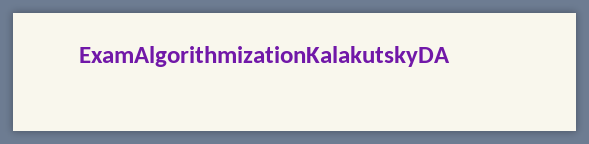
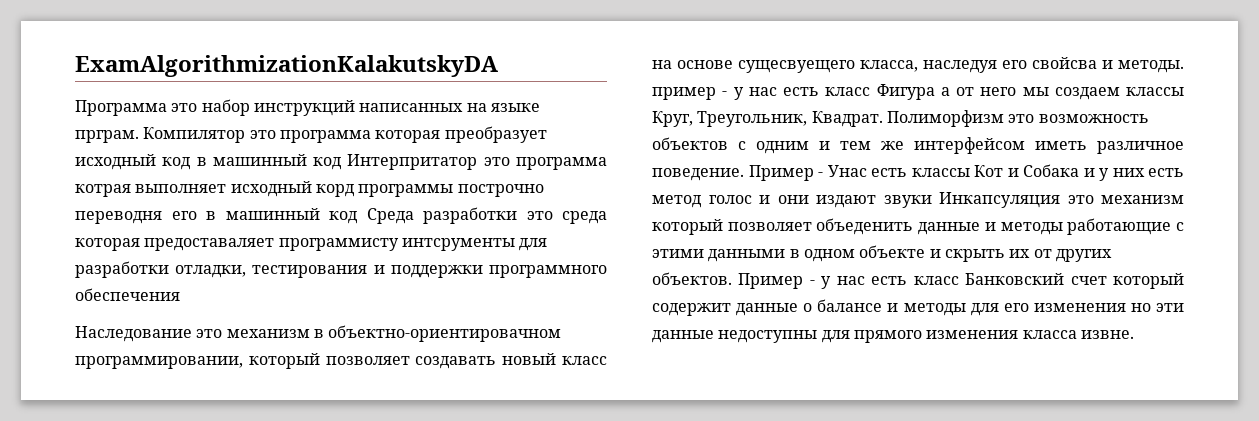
+ Программа это набор инструкций написанных на языке прграм. Компилятор это программа которая преобразует исходный код в машинный код Интерпритатор это программа котрая выполняет исходный корд программы построчно переводня его в машинный код Среда разработки это среда которая предоставаляет программисту интсрументы для разработки отладки, тестирования и поддержки программного обеспечения
+ Наследование это механизм в объектно-ориентировачном программировании, который позволяет создавать новый класс на основе сущесвуещего класса, наследуя его свойсва и методы. пример - у нас есть класс Фигура а от него мы создаем классы Круг, Треугольник, Квадрат. Полиморфизм это возможность объектов с одним и тем же интерфейсом иметь различное поведение. Пример - Унас есть классы Кот и Собака и у них есть метод голос и они издают звуки Инкапсуляция это механизм который позволяет объеденить данные и методы работающие с этими данными в одном объекте и скрыть их от других объектов. Пример - у нас есть класс Банковский счет который содержит данные о балансе и методы для его изменения но эти данные недоступны для прямого изменения класса извне.

